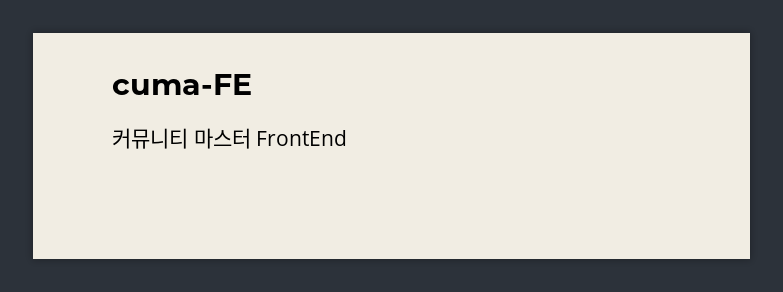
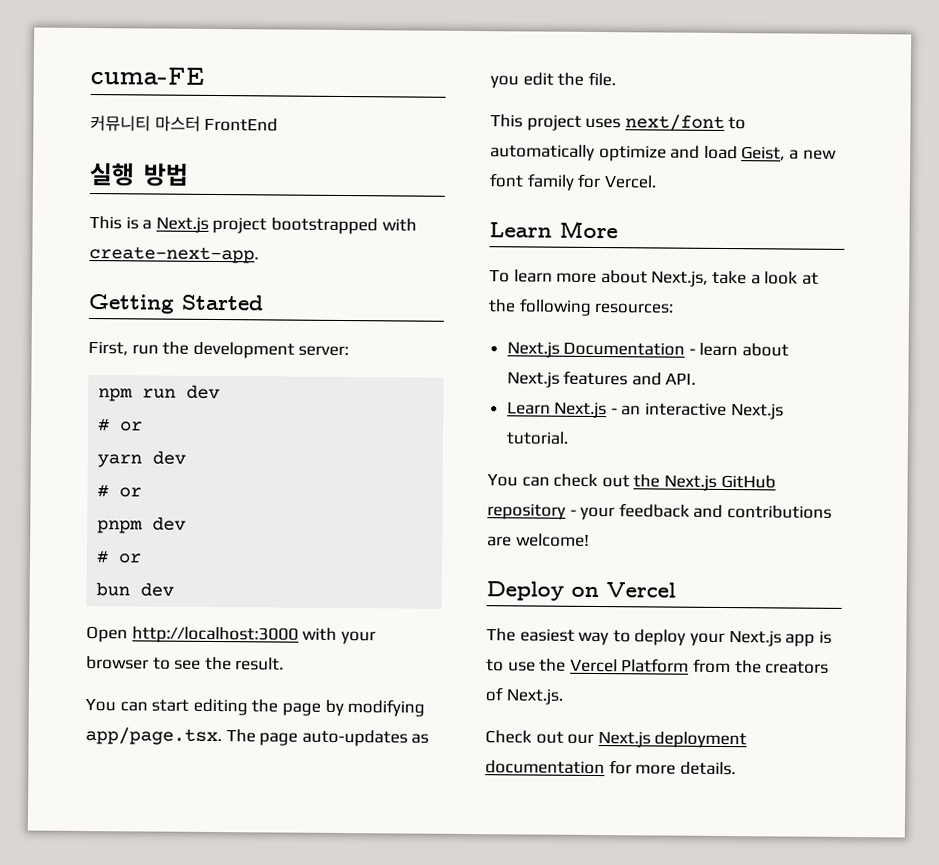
+ 실행 방법
+ This is a Next.js project bootstrapped with create-next-app.
+ Getting Started
+ First, run the development server:
+ npm run dev
+ # or
+ yarn dev
+ # or
+ pnpm dev
+ # or
+ bun dev
+ Open http://localhost:3000 with your browser to see the result.
+ You can start editing the page by modifying app/page.tsx. The page auto-updates as you edit the file.
+ This project uses next/font to automatically optimize and load Geist, a new font family for Vercel.
+ Learn More
+ To learn more about Next.js, take a look at the following resources:
+ Next.js Documentation - learn about Next.js features and API.
+ Learn Next.js - an interactive Next.js tutorial.
+ You can check out the Next.js GitHub repository - your feedback and contributions are welcome!
+ Deploy on Vercel
+ The easiest way to deploy your Next.js app is to use the Vercel Platform from the creators of Next.js.
+ Check out our Next.js deployment documentation for more details.

